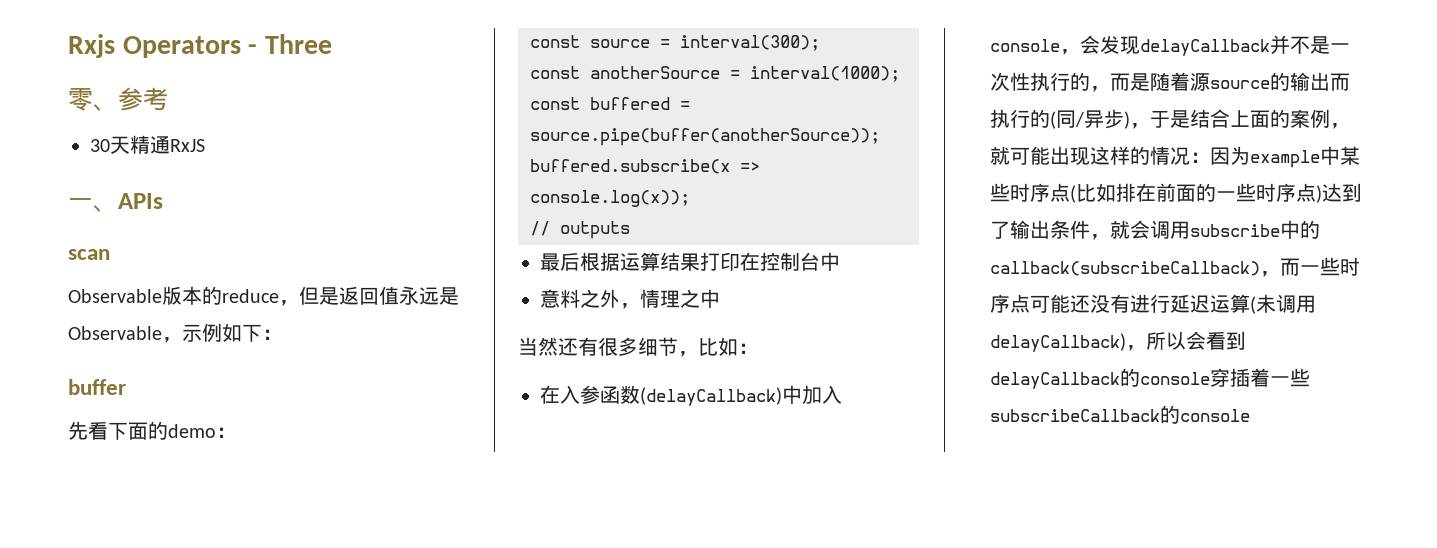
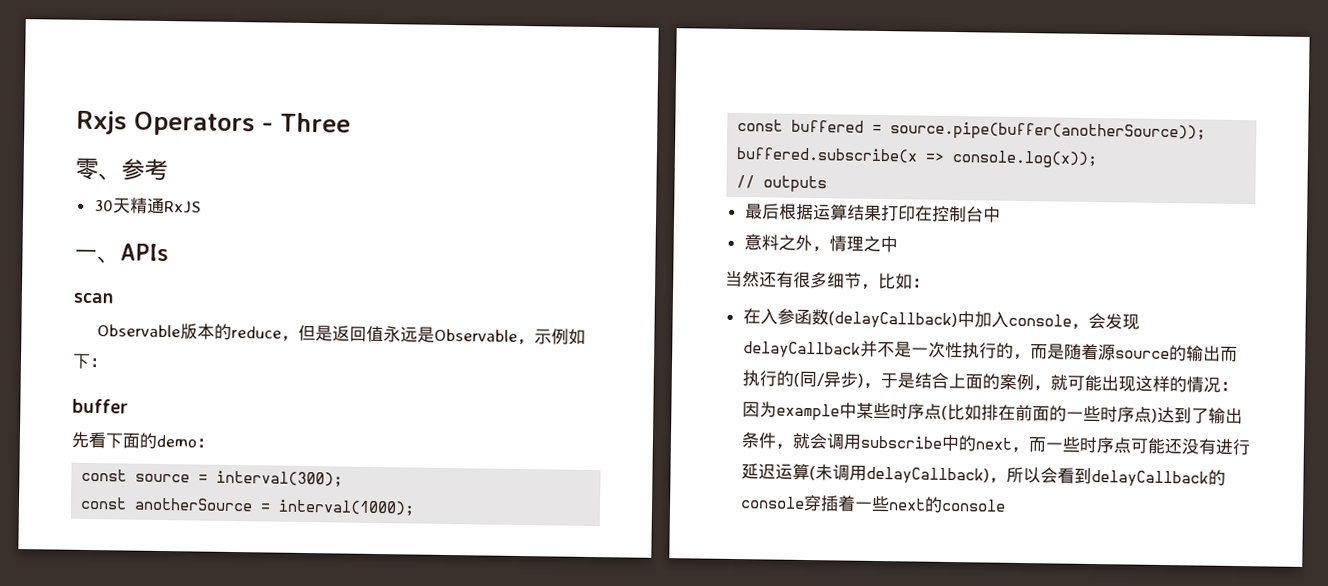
- 因为example中某些时序点(比如排在前面的一些时序点)达到了输出条件，就会调用subscribe中的callback(subscribeCallback)，而一些时序点可能还没有进行延迟运算(未调用delayCallback)，所以会看到delayCallback的console穿插着一些subscribeCallback的console
+ 因为example中某些时序点(比如排在前面的一些时序点)达到了输出条件，就会调用subscribe中的next，而一些时序点可能还没有进行延迟运算(未调用delayCallback)，所以会看到delayCallback的console穿插着一些next的console

